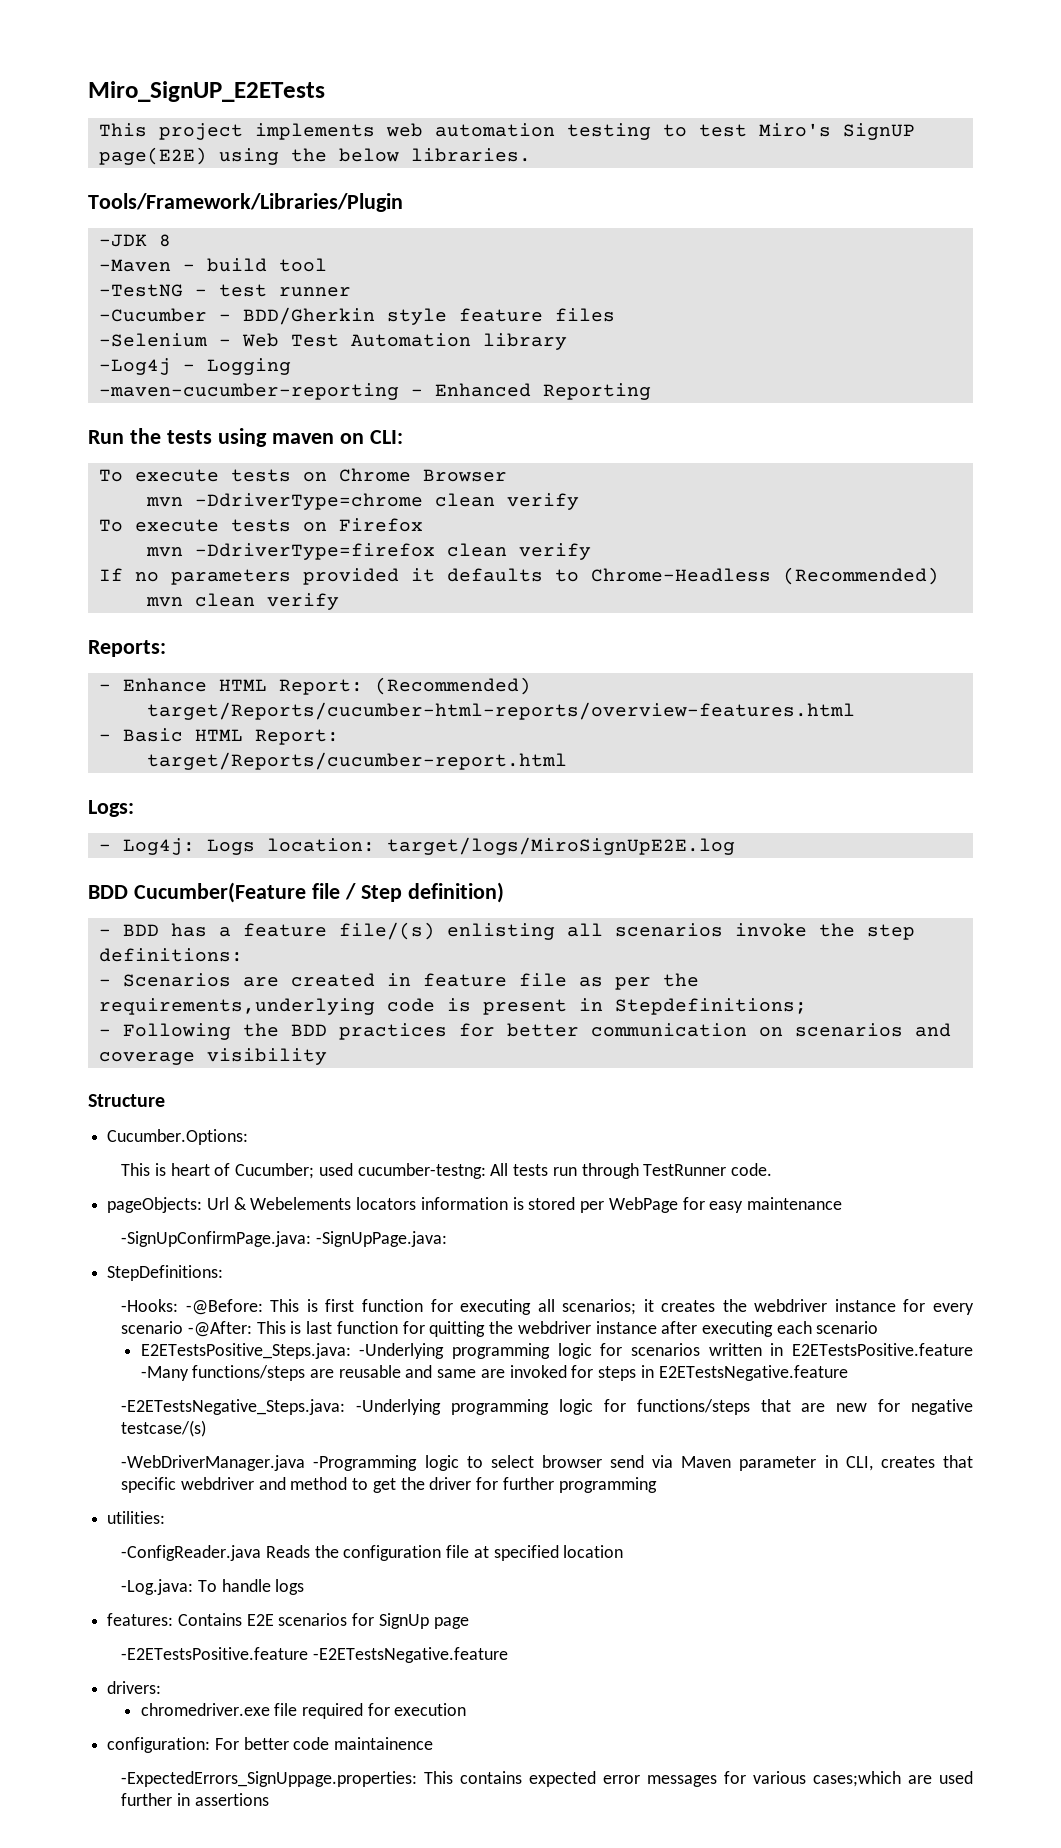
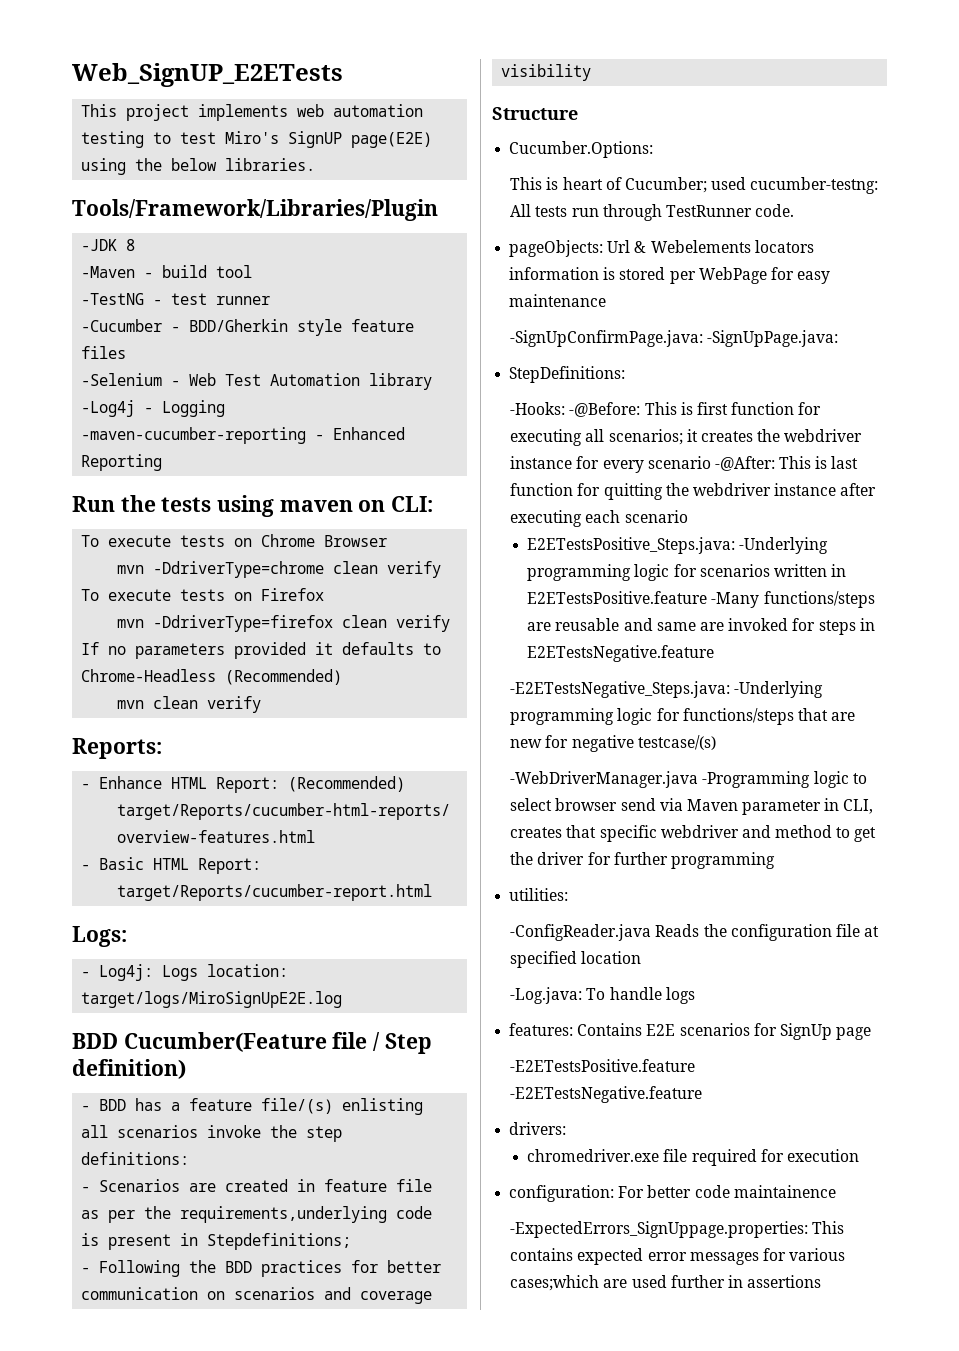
- Miro_SignUP_E2ETests
+ Web_SignUP_E2ETests

